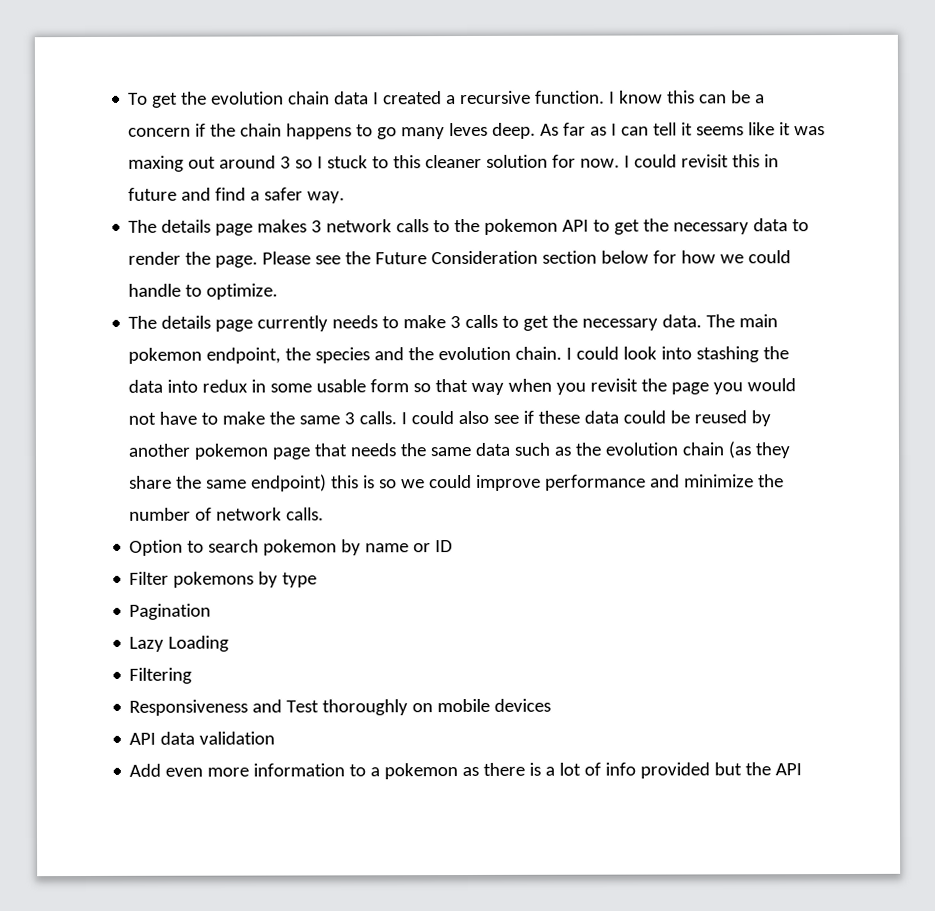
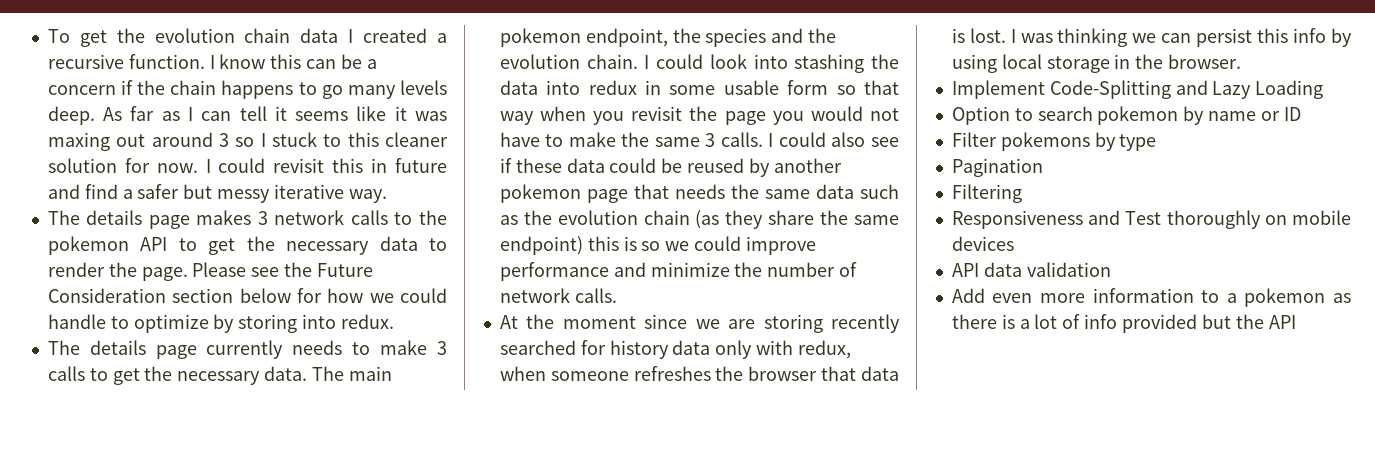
- I know this can be a concern if the chain happens to go many leves deep.
+ I know this can be a concern if the chain happens to go many levels deep.
- I could revisit this in future and find a safer way.
+ I could revisit this in future and find a safer but messy iterative way.
- Please see the Future Consideration section below for how we could handle to optimize.
+ Please see the Future Consideration section below for how we could handle to optimize by storing into redux.
+ At the moment since we are storing recently searched for history data only with redux, when someone refreshes the browser that data is lost. I was thinking we can persist this info by using local storage in the browser.
+ Implement Code-Splitting and Lazy Loading
- Lazy Loading

